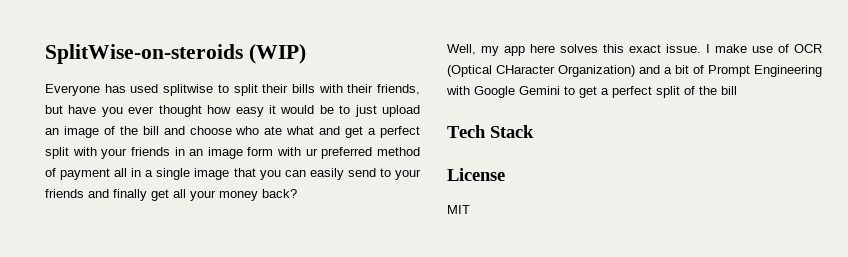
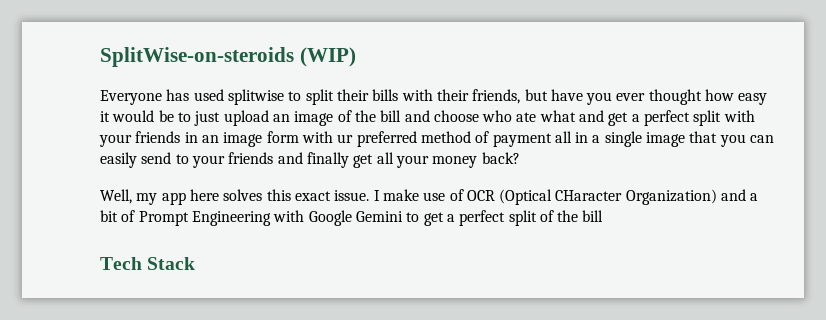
- License
- MIT

